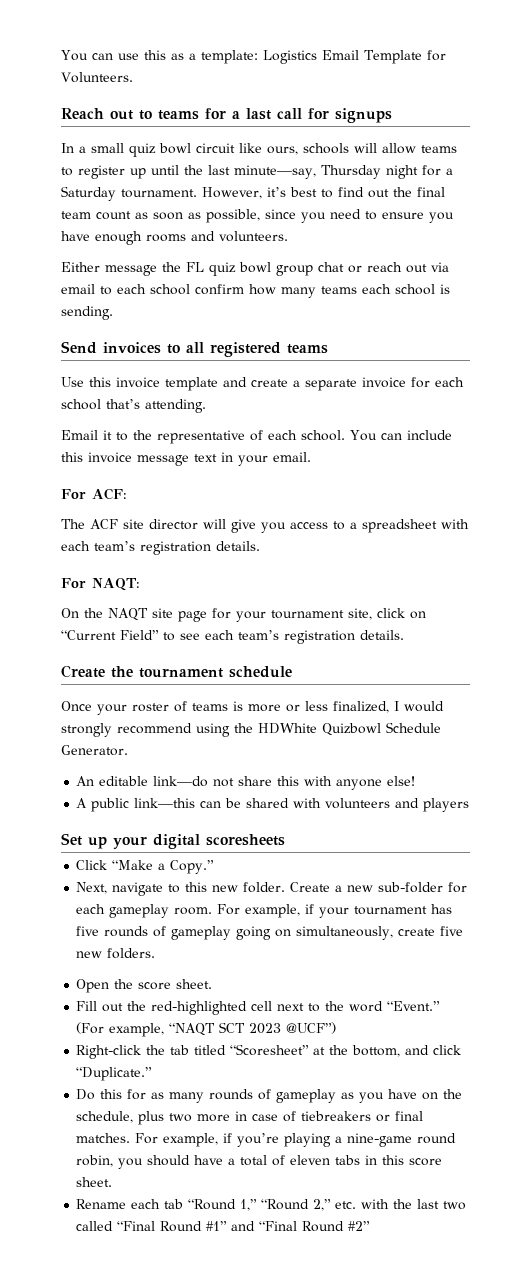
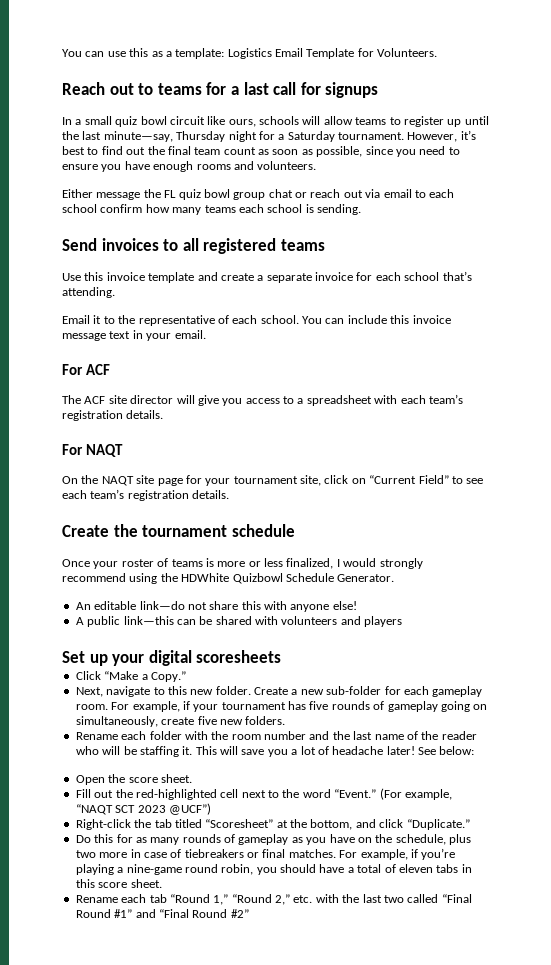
- For ACF:
+ For ACF
- For NAQT:
+ For NAQT
+ Rename each folder with the room number and the last name of the reader who will be staffing it. This will save you a lot of headache later! See below:

